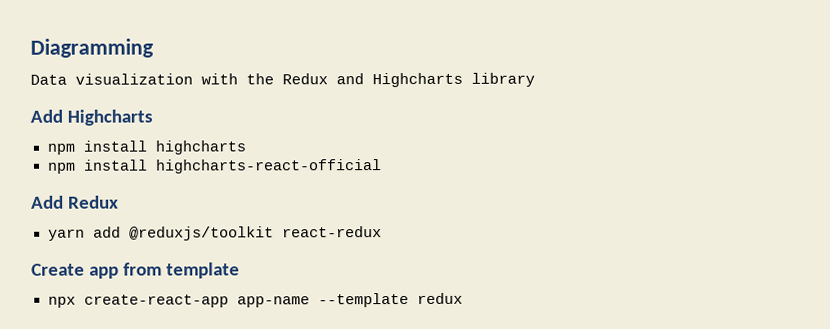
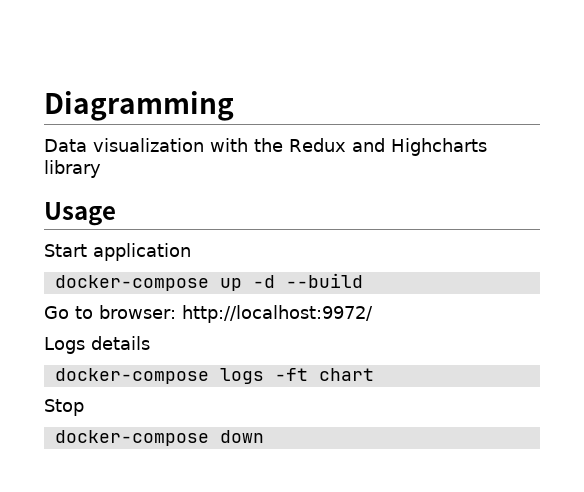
- Add Highcharts
- npm install highcharts
- npm install highcharts-react-official
- Add Redux
- yarn add @reduxjs/toolkit react-redux
- Create app from template
- npx create-react-app app-name --template redux
+ Usage
+ Start application
+ docker-compose up -d --build
+ Go to browser: http://localhost:9972/
+ Logs details
+ docker-compose logs -ft chart
+ Stop
+ docker-compose down

